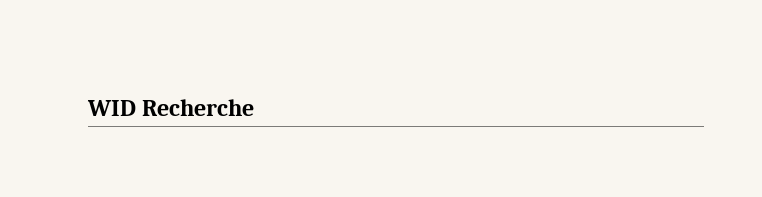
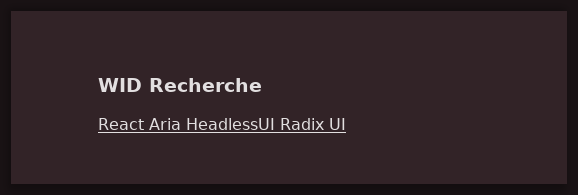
+ React Aria HeadlessUI Radix UI

